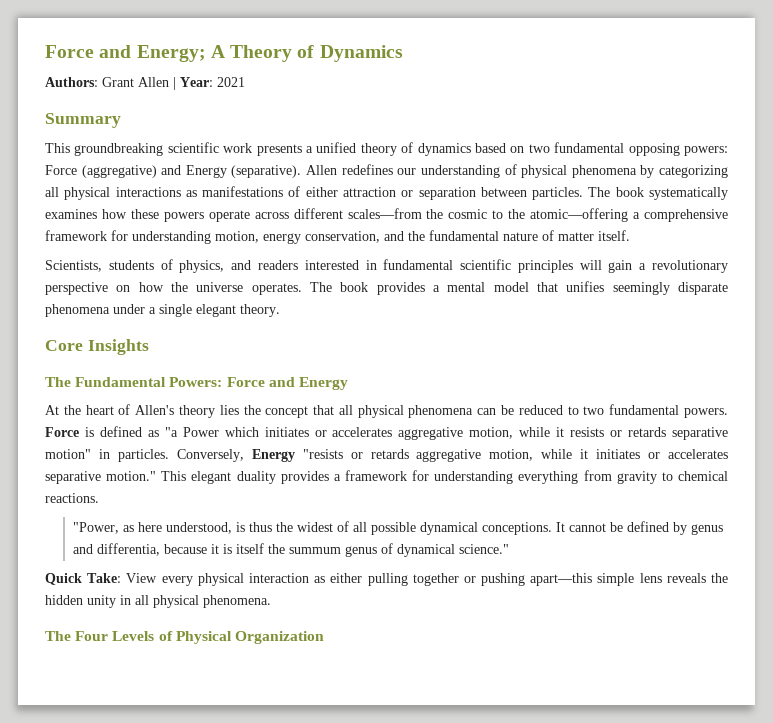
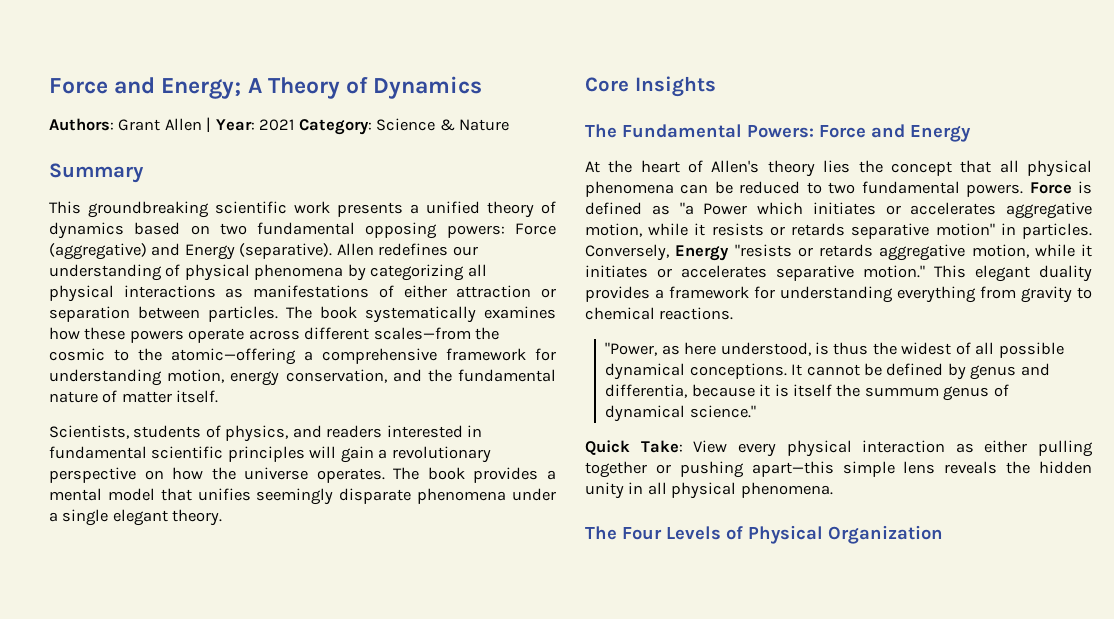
- Authors: Grant Allen | Year: 2021
+ Authors: Grant Allen | Year: 2021 Category: Science & Nature

